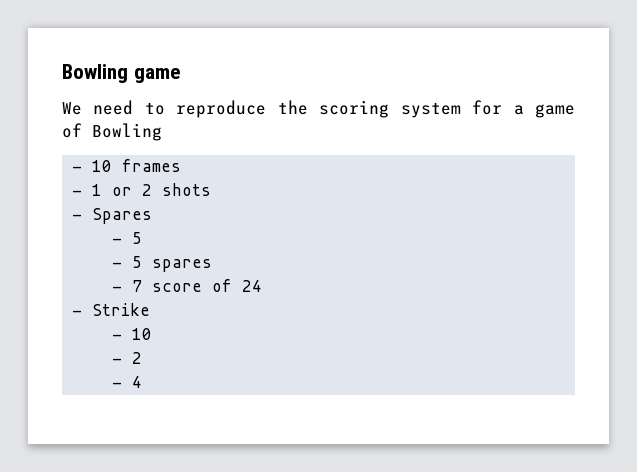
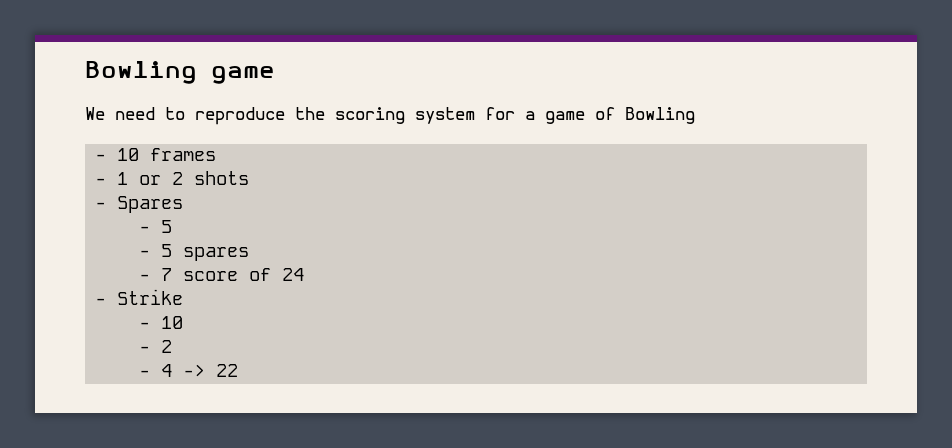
- - 4
+ - 4 -> 22

